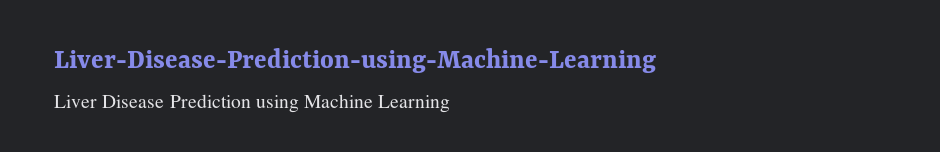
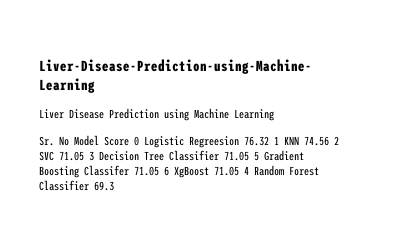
+ Sr. No Model Score 0 Logistic Regreesion 76.32 1 KNN 74.56 2 SVC 71.05 3 Decision Tree Classifier 71.05 5 Gradient Boosting Classifer 71.05 6 XgBoost 71.05 4 Random Forest Classifier 69.3

